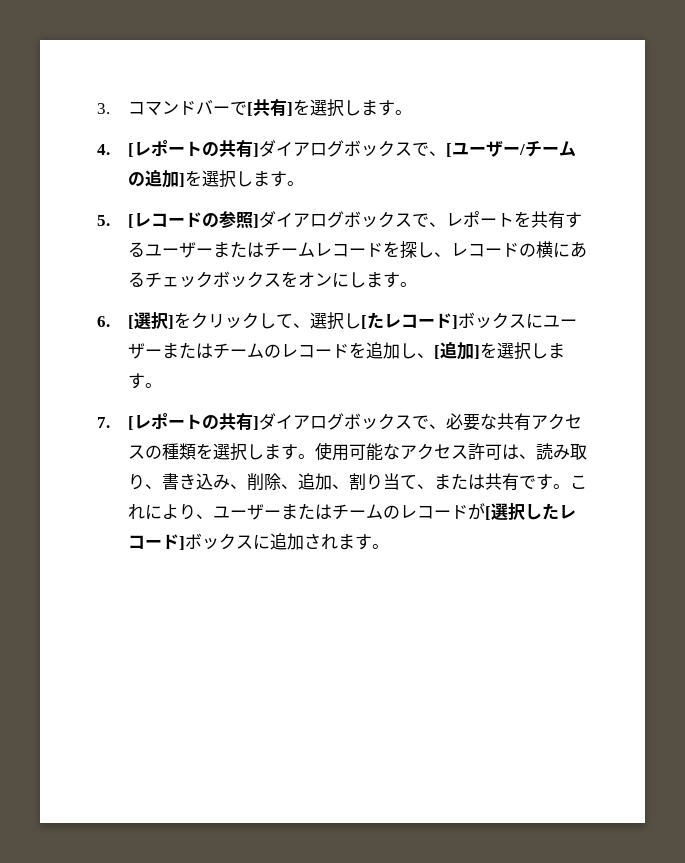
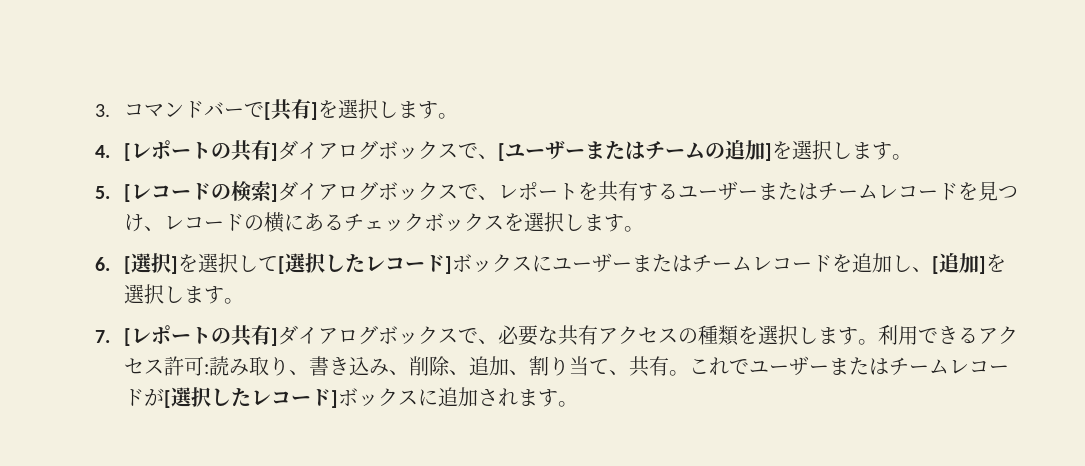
- 4. [レポートの共有]ダイアログボックスで、[ユーザー/チームの追加]を選択します。
+ 4. [レポートの共有]ダイアログボックスで、[ユーザーまたはチームの追加]を選択します。
- 5. [レコードの参照]ダイアログボックスで、レポートを共有するユーザーまたはチームレコードを探し、レコードの横にあるチェックボックスをオンにします。
+ 5. [レコードの検索]ダイアログボックスで、レポートを共有するユーザーまたはチームレコードを見つけ、レコードの横にあるチェックボックスを選択します。
- 6. [選択]をクリックして、選択し[たレコード]ボックスにユーザーまたはチームのレコードを追加し、[追加]を選択します。
+ 6. [選択]を選択して[選択したレコード]ボックスにユーザーまたはチームレコードを追加し、[追加]を選択します。
- 使用可能なアクセス許可は、読み取り、書き込み、削除、追加、割り当て、または共有です。これにより、ユーザーまたはチームのレコードが[選択したレコード]ボックスに追加されます。
+ 利用できるアクセス許可:読み取り、書き込み、削除、追加、割り当て、共有。これでユーザーまたはチームレコードが[選択したレコード]ボックスに追加されます。

